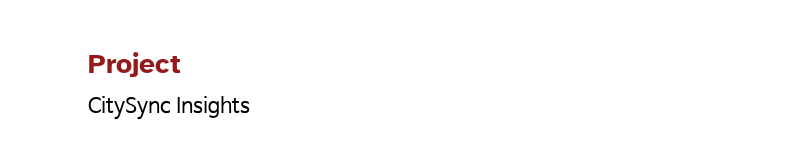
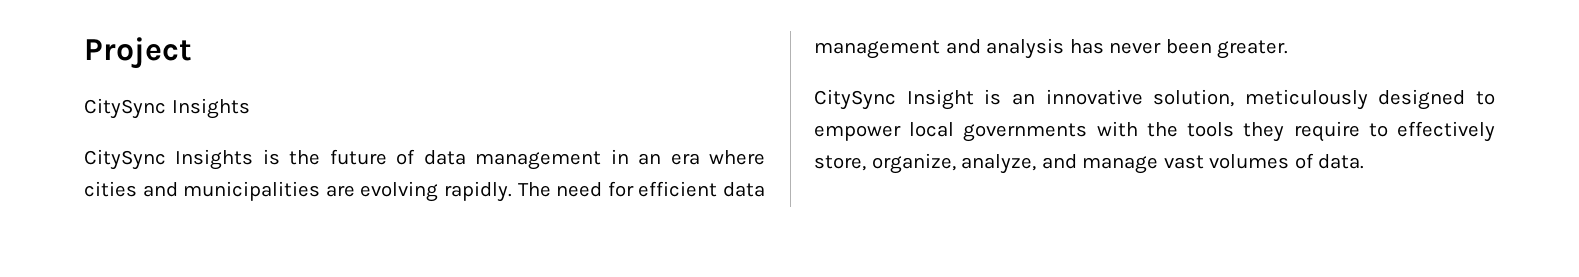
+ CitySync Insights is the future of data management in an era where cities and municipalities are evolving rapidly. The need for efficient data management and analysis has never been greater.
+ CitySync Insight is an innovative solution, meticulously designed to empower local governments with the tools they require to effectively store, organize, analyze, and manage vast volumes of data.

